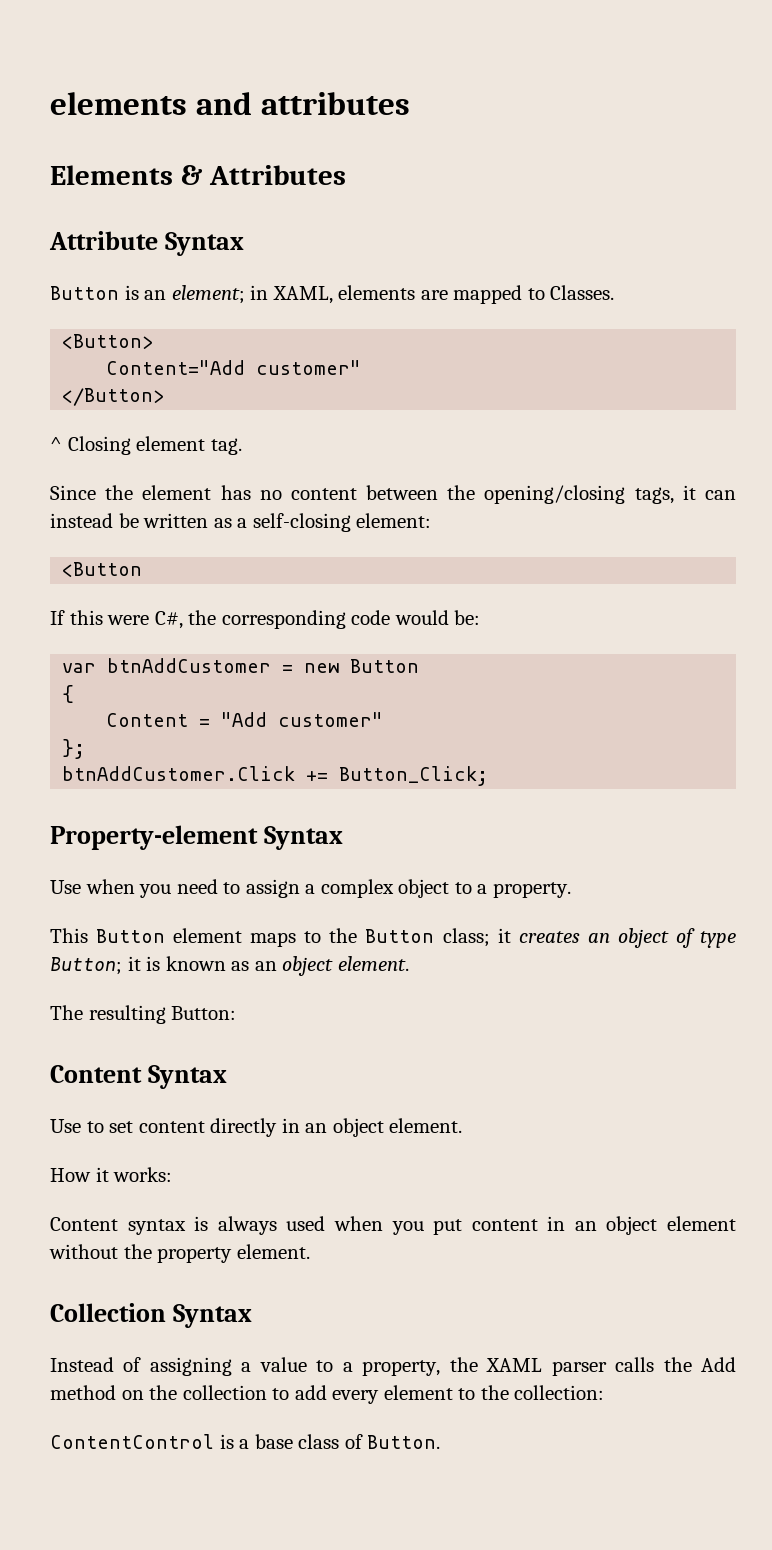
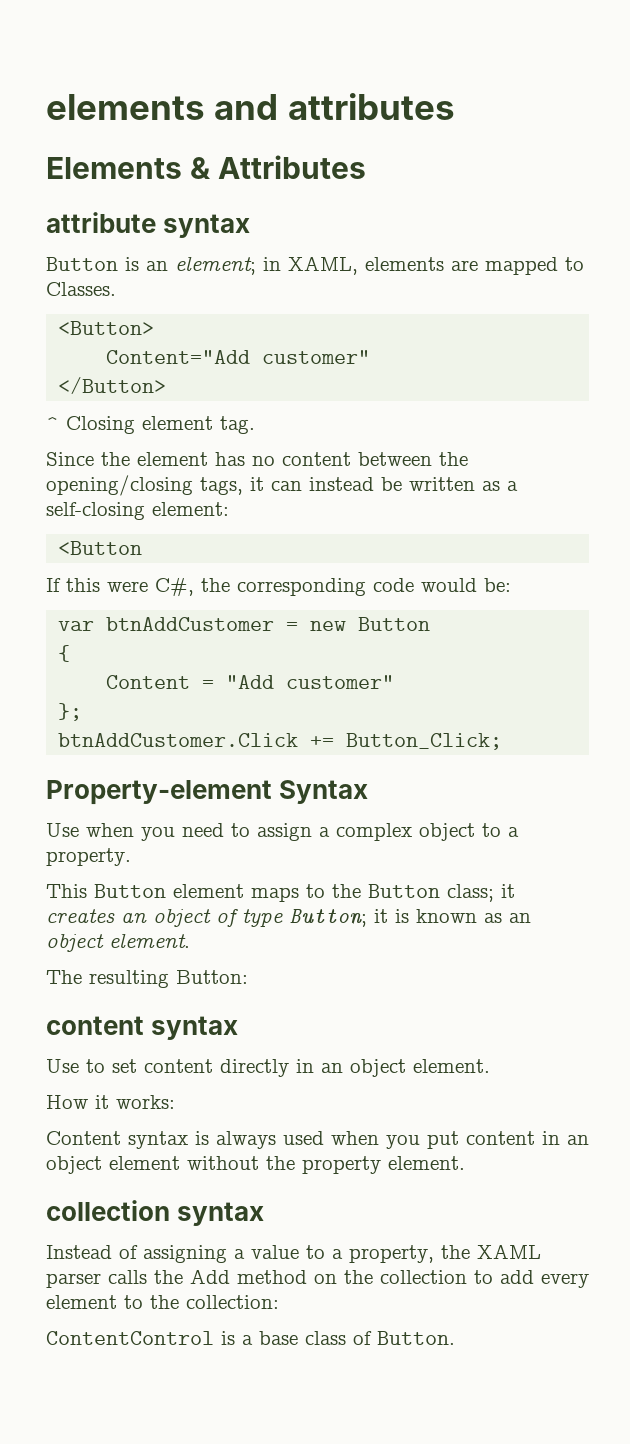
- Attribute Syntax
+ attribute syntax
- Content Syntax
+ content syntax
- Collection Syntax
+ collection syntax

